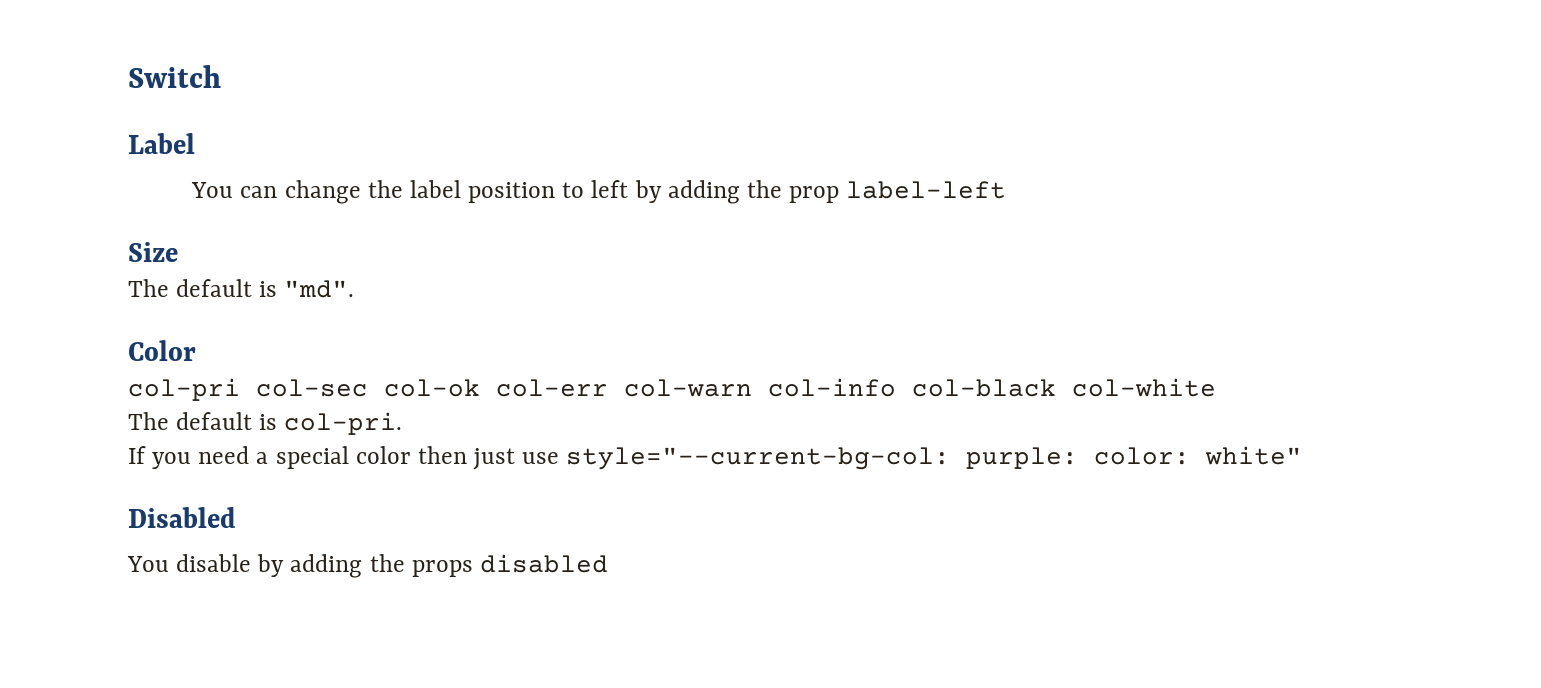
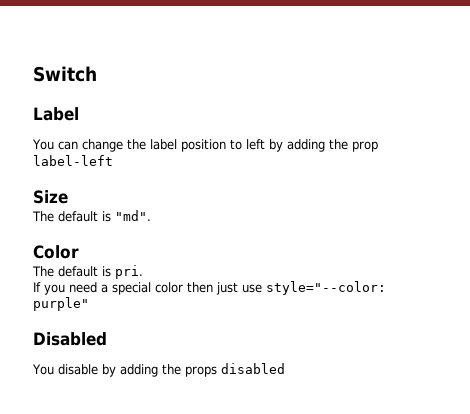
- col-pri col-sec col-ok col-err col-warn col-info col-black col-white
- The default is col-pri.
+ The default is pri.
- If you need a special color then just use style="--current-bg-col: purple: color: white"
+ If you need a special color then just use style="--color: purple"

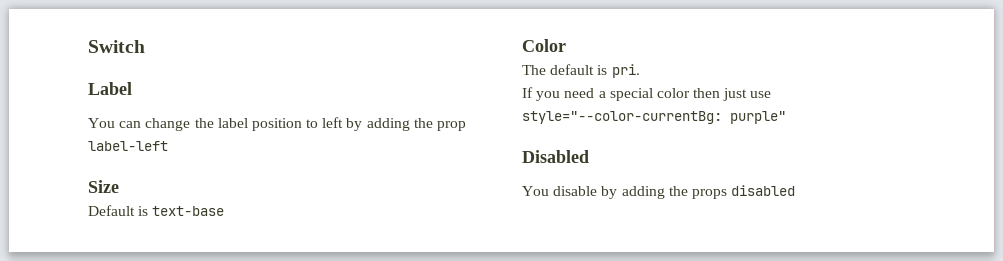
- The default is "md".
+ Default is text-base
- If you need a special color then just use style="--color: purple"
+ If you need a special color then just use style="--color-currentBg: purple"

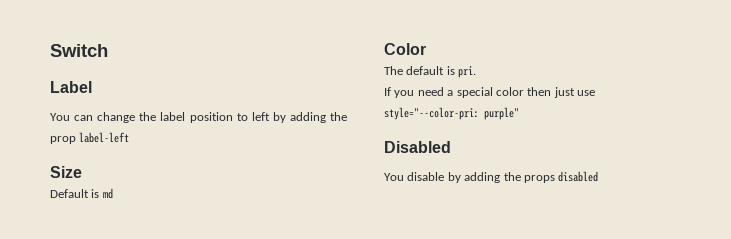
- Default is text-base
+ Default is md
- If you need a special color then just use style="--color-currentBg: purple"
+ If you need a special color then just use style="--color-pri: purple"

